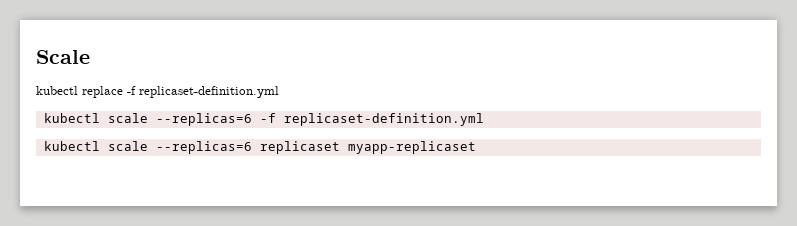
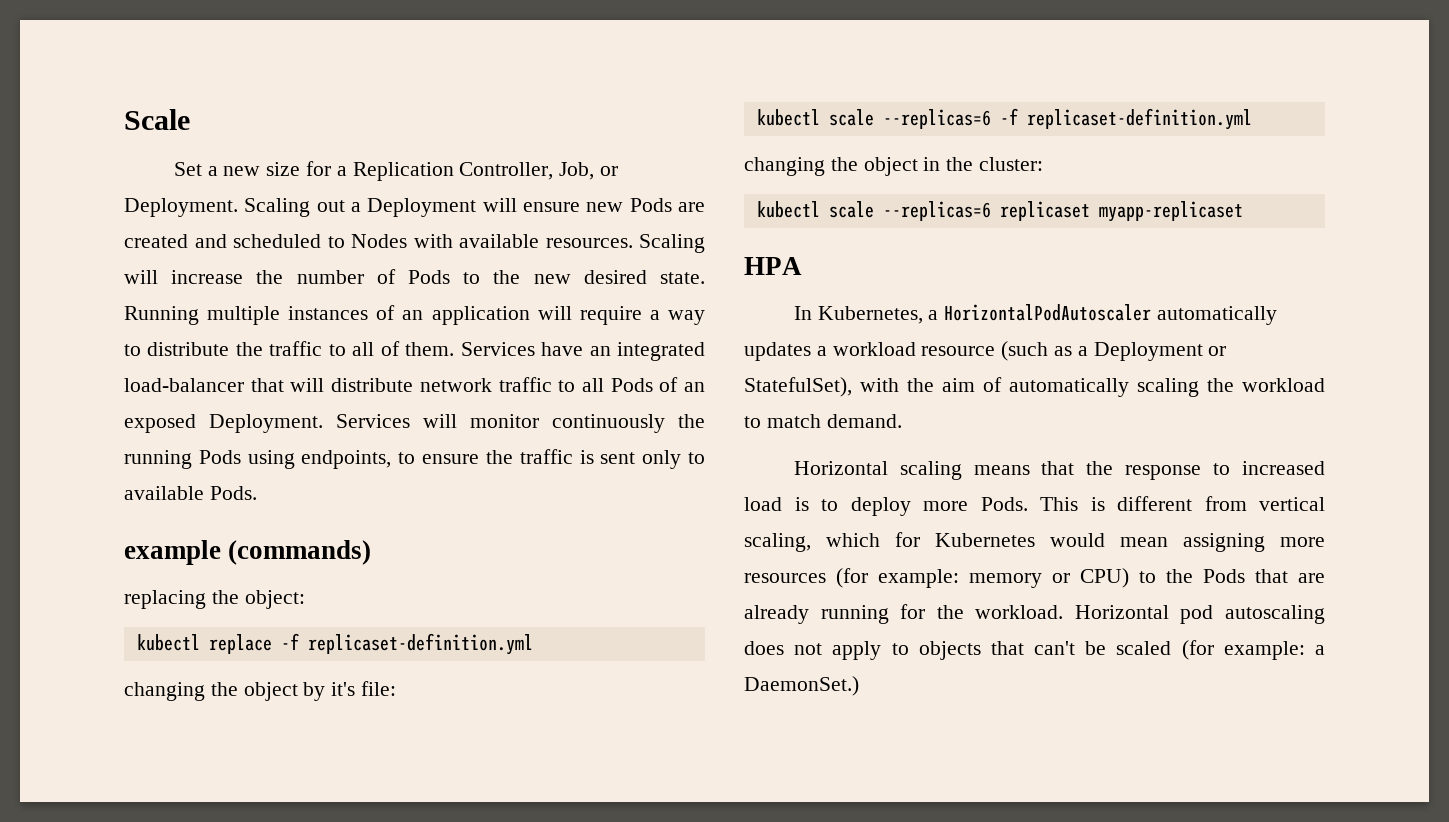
+ Set a new size for a Replication Controller, Job, or Deployment. Scaling out a Deployment will ensure new Pods are created and scheduled to Nodes with available resources. Scaling will increase the number of Pods to the new desired state. Running multiple instances of an application will require a way to distribute the traffic to all of them. Services have an integrated load-balancer that will distribute network traffic to all Pods of an exposed Deployment. Services will monitor continuously the running Pods using endpoints, to ensure the traffic is sent only to available Pods.
+ example (commands)
+ replacing the object:
  kubectl replace -f replicaset-definition.yml
+ changing the object by it's file:
+ changing the object in the cluster:
+ HPA
+ In Kubernetes, a HorizontalPodAutoscaler automatically updates a workload resource (such as a Deployment or StatefulSet), with the aim of automatically scaling the workload to match demand.
+ Horizontal scaling means that the response to increased load is to deploy more Pods. This is different from vertical scaling, which for Kubernetes would mean assigning more resources (for example: memory or CPU) to the Pods that are already running for the workload. Horizontal pod autoscaling does not apply to objects that can't be scaled (for example: a DaemonSet.)

